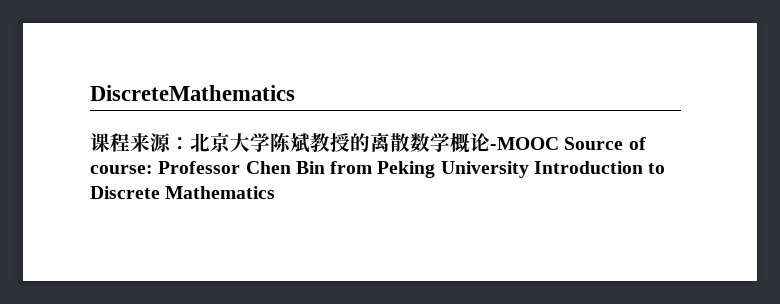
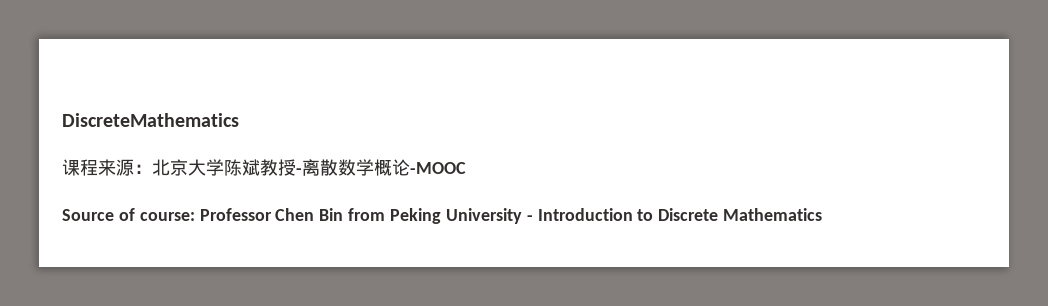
- 课程来源：北京大学陈斌教授的离散数学概论-MOOC Source of course: Professor Chen Bin from Peking University Introduction to Discrete Mathematics
+ 课程来源：北京大学陈斌教授-离散数学概论-MOOC
+ Source of course: Professor Chen Bin from Peking University - Introduction to Discrete Mathematics

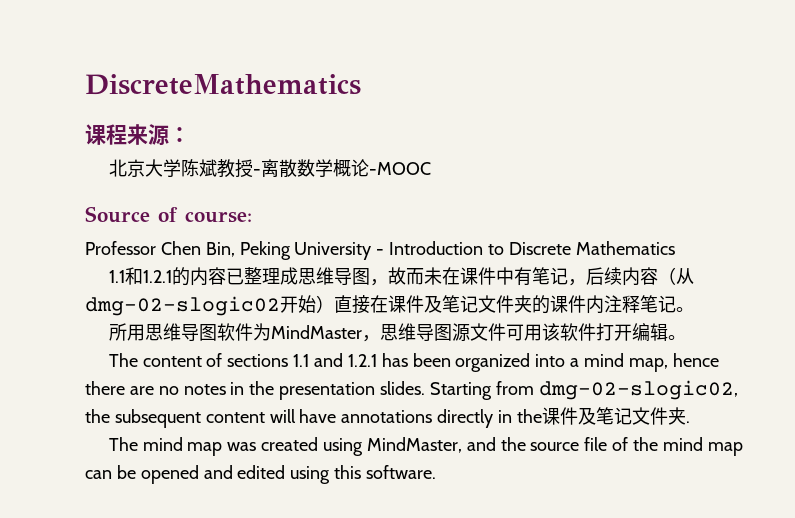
- 课程来源：北京大学陈斌教授-离散数学概论-MOOC
+ 课程来源：
+ 北京大学陈斌教授-离散数学概论-MOOC
- Source of course: Professor Chen Bin from Peking University - Introduction to Discrete Mathematics
+ Source of course:
+ Professor Chen Bin, Peking University - Introduction to Discrete Mathematics
+ 1.1和1.2.1的内容已整理成思维导图，故而未在课件中有笔记，后续内容（从dmg-02-slogic02开始）直接在课件及笔记文件夹的课件内注释笔记。
+ 所用思维导图软件为MindMaster，思维导图源文件可用该软件打开编辑。
+ The content of sections 1.1 and 1.2.1 has been organized into a mind map, hence there are no notes in the presentation slides. Starting from dmg-02-slogic02, the subsequent content will have annotations directly in the课件及笔记文件夹.
+ The mind map was created using MindMaster, and the source file of the mind map can be opened and edited using this software.

